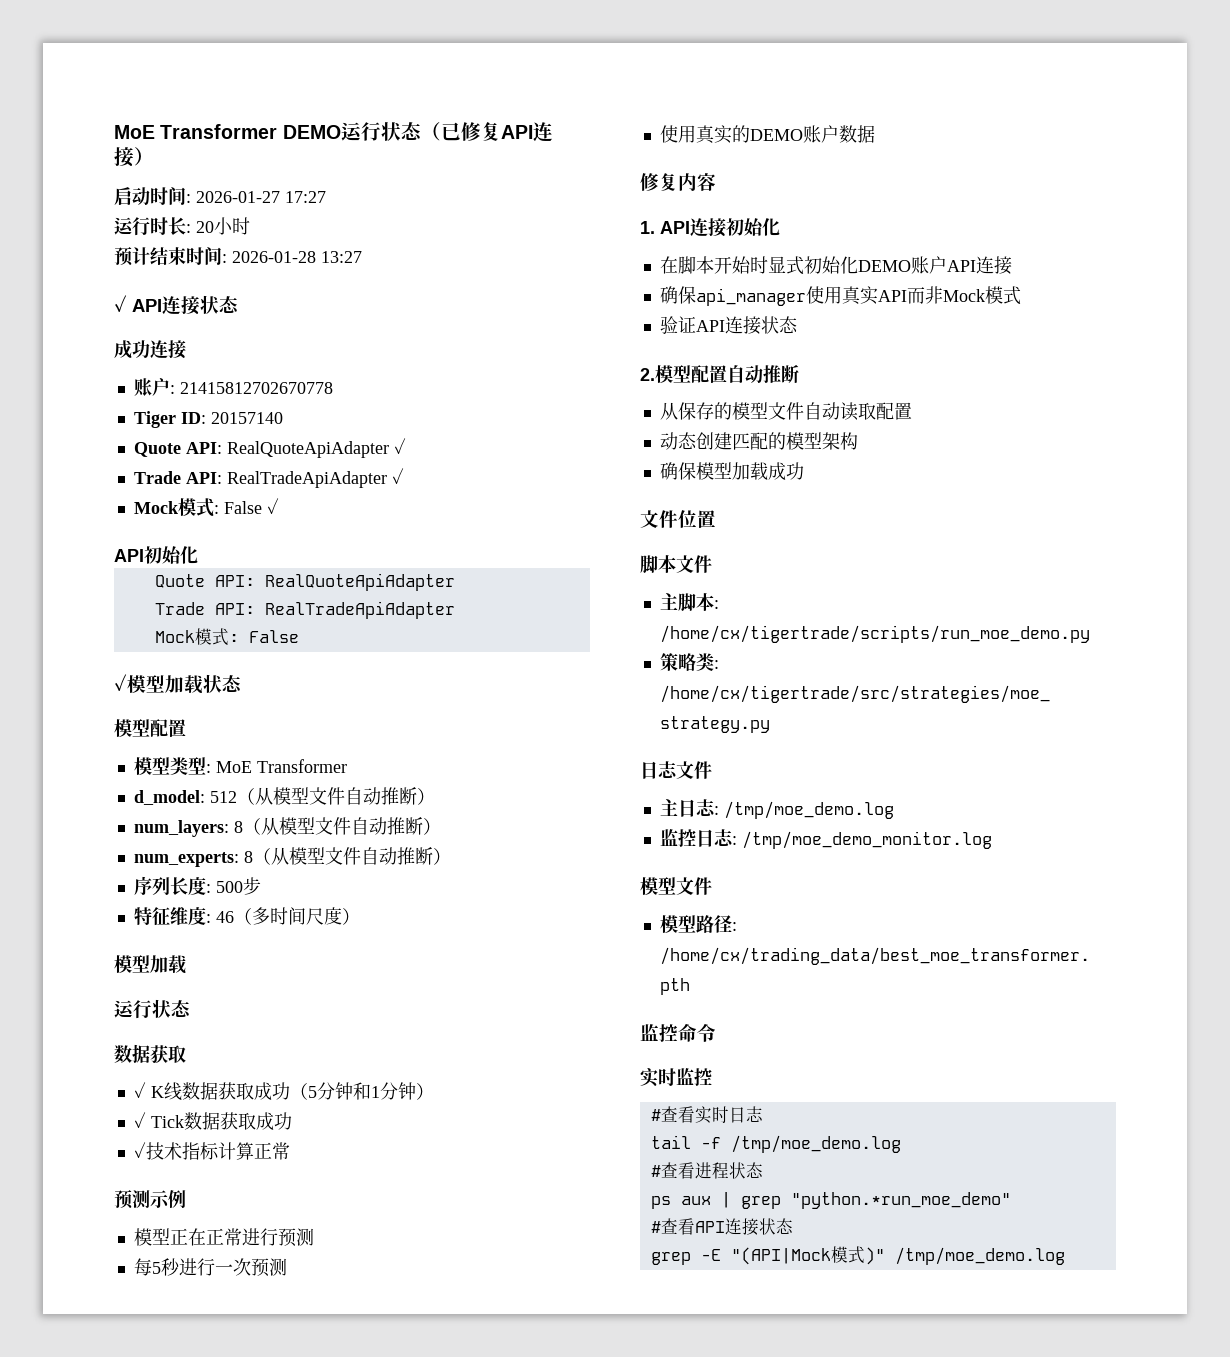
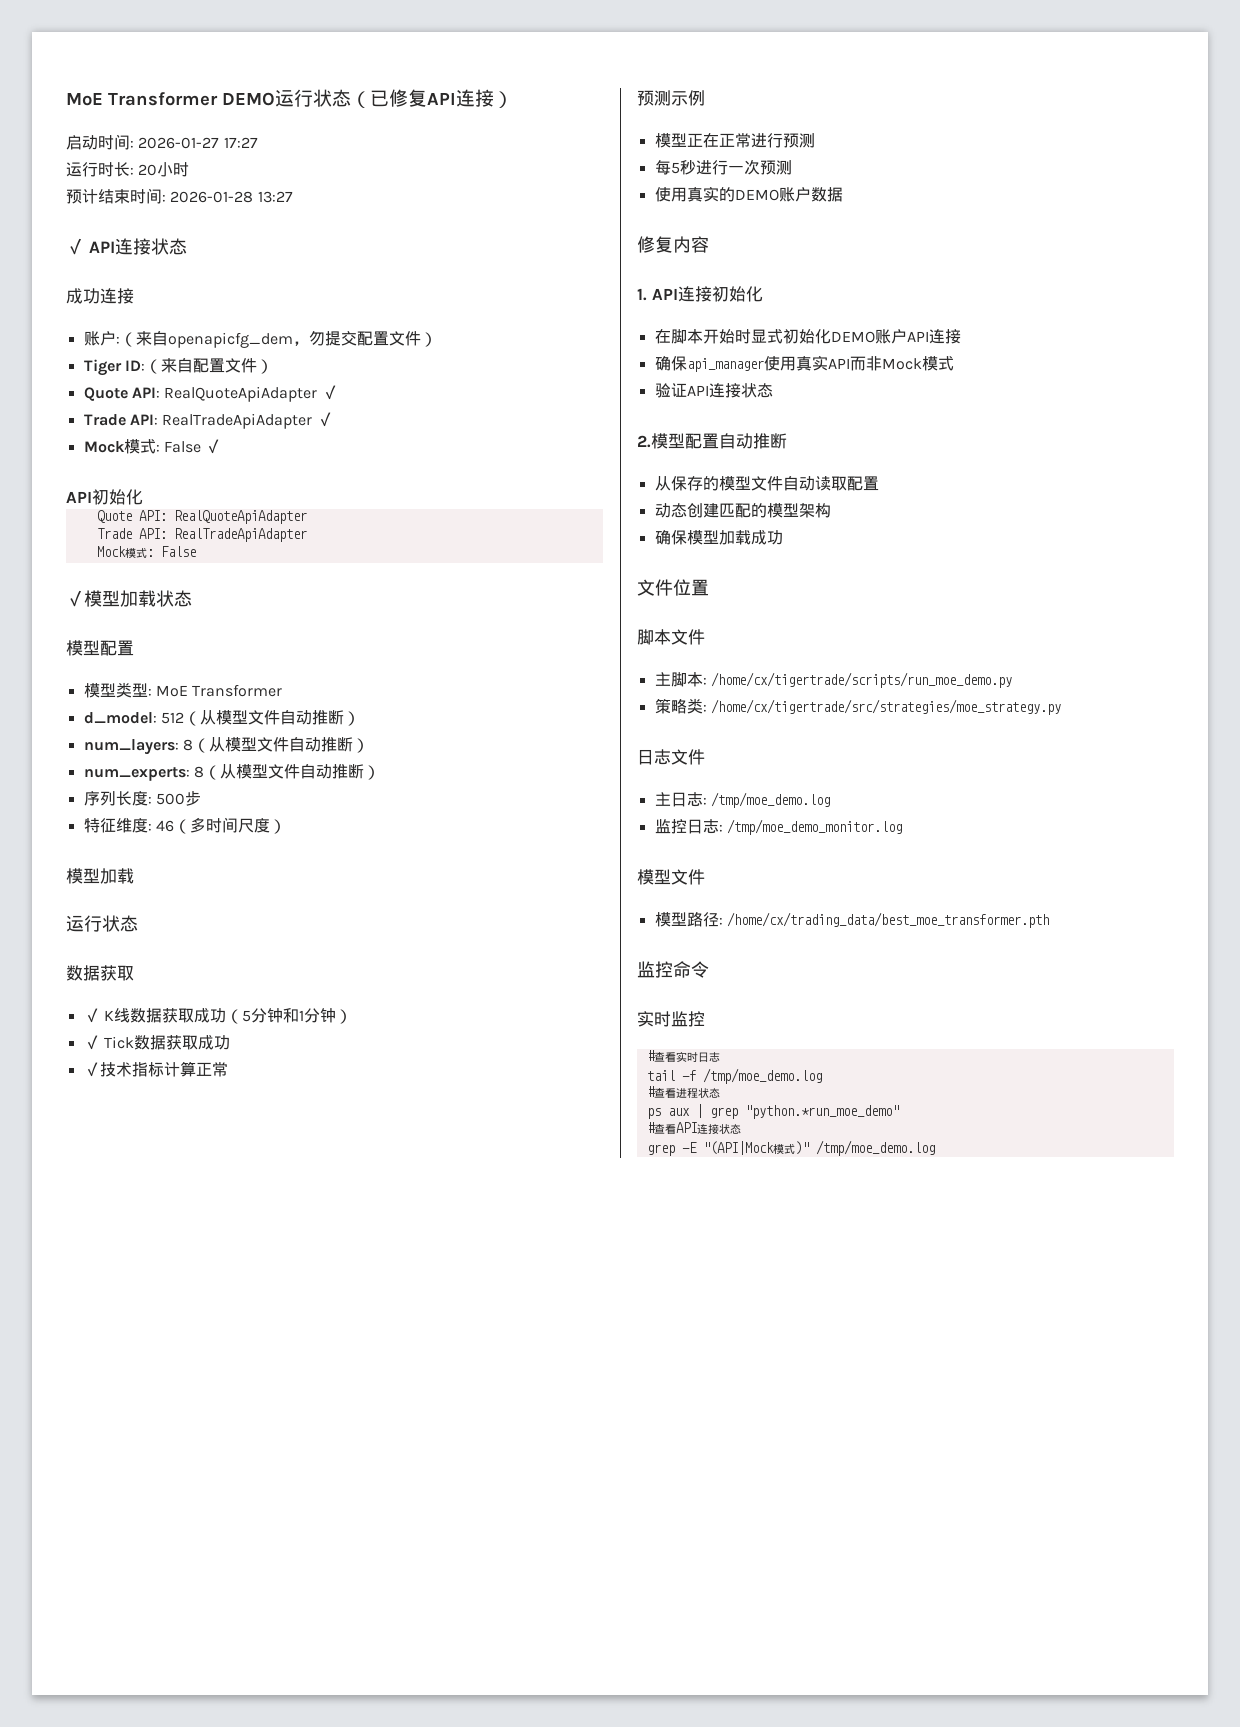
- 账户: 21415812702670778
- Tiger ID: 20157140
+ 账户:（来自openapicfg_dem，勿提交配置文件）
+ Tiger ID:（来自配置文件）

